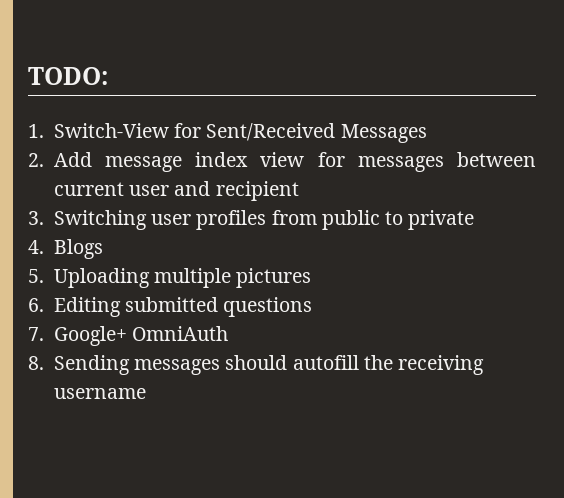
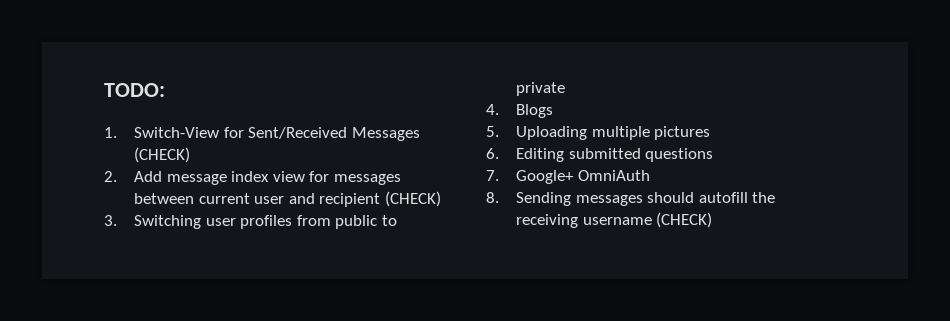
- 1. Switch-View for Sent/Received Messages
+ 1. Switch-View for Sent/Received Messages (CHECK)
- 2. Add message index view for messages between current user and recipient
+ 2. Add message index view for messages between current user and recipient (CHECK)
- 8. Sending messages should autofill the receiving username
+ 8. Sending messages should autofill the receiving username (CHECK)

